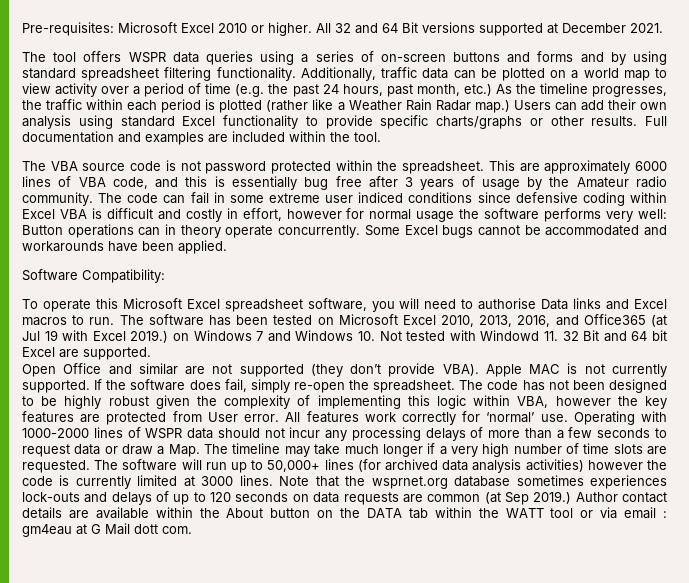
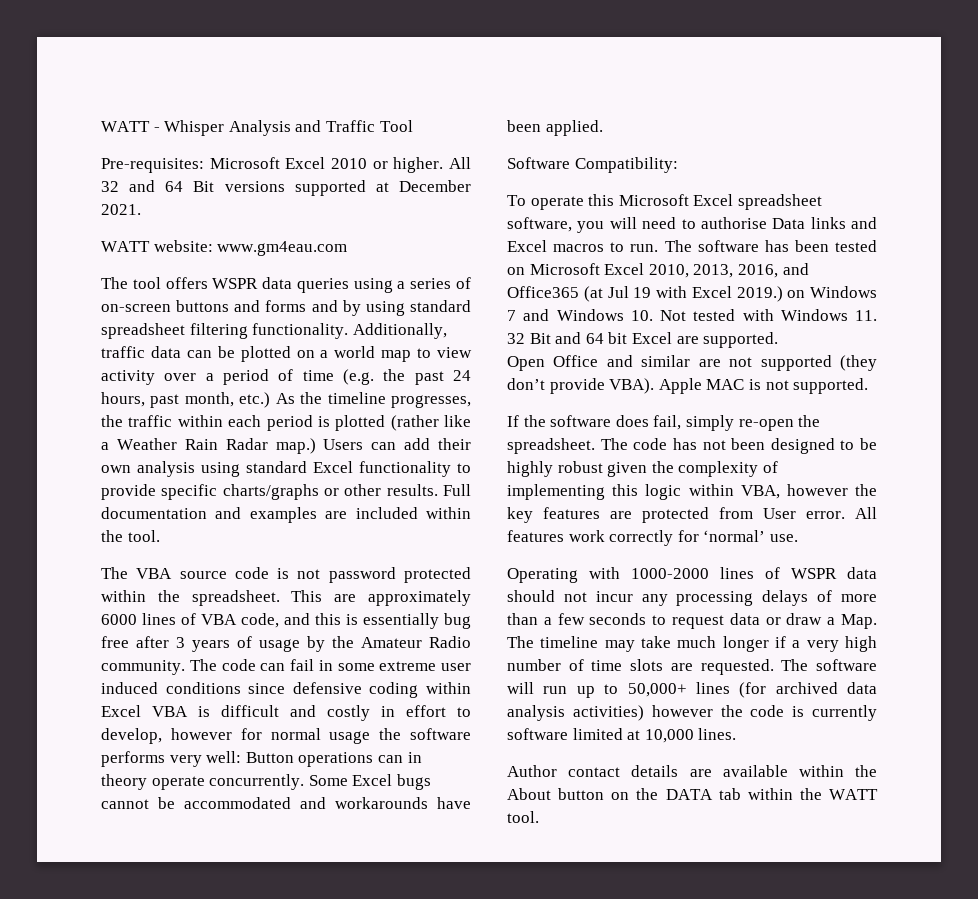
+ WATT - Whisper Analysis and Traffic Tool
+ WATT website: www.gm4eau.com
- This are approximately 6000 lines of VBA code, and this is essentially bug free after 3 years of usage by the Amateur radio community.
+ This are approximately 6000 lines of VBA code, and this is essentially bug free after 3 years of usage by the Amateur Radio community.
- The code can fail in some extreme user indiced conditions since defensive coding within Excel VBA is difficult and costly in effort, however for normal usage the software performs very well: Button operations can in theory operate concurrently.
+ The code can fail in some extreme user induced conditions since defensive coding within Excel VBA is difficult and costly in effort to develop, however for normal usage the software performs very well: Button operations can in theory operate concurrently.
- The software has been tested on Microsoft Excel 2010, 2013, 2016, and Office365 (at Jul 19 with Excel 2019.) on Windows 7 and Windows 10. Not tested with Windowd 11. 32 Bit and 64 bit Excel are supported.
+ The software has been tested on Microsoft Excel 2010, 2013, 2016, and Office365 (at Jul 19 with Excel 2019.) on Windows 7 and Windows 10. Not tested with Windows 11. 32 Bit and 64 bit Excel are supported.
- Apple MAC is not currently supported. If the software does fail, simply re-open the spreadsheet.
+ Apple MAC is not supported.
+ If the software does fail, simply re-open the spreadsheet.
- All features work correctly for ‘normal’ use. Operating with 1000-2000 lines of WSPR data should not incur any processing delays of more than a few seconds to request data or draw a Map. The timeline may take much longer if a very high number of time slots are requested.
+ All features work correctly for ‘normal’ use.
+ Operating with 1000-2000 lines of WSPR data should not incur any processing delays of more than a few seconds to request data or draw a Map. The timeline may take much longer if a very high number of time slots are requested.
- The software will run up to 50,000+ lines (for archived data analysis activities) however the code is currently limited at 3000 lines. Note that the wsprnet.org database sometimes experiences lock-outs and delays of up to 120 seconds on data requests are common (at Sep 2019.) Author contact details are available within the About button on the DATA tab within the WATT tool or via email : gm4eau at G Mail dott com.
+ The software will run up to 50,000+ lines (for archived data analysis activities) however the code is currently software limited at 10,000 lines.
+ Author contact details are available within the About button on the DATA tab within the WATT tool.

